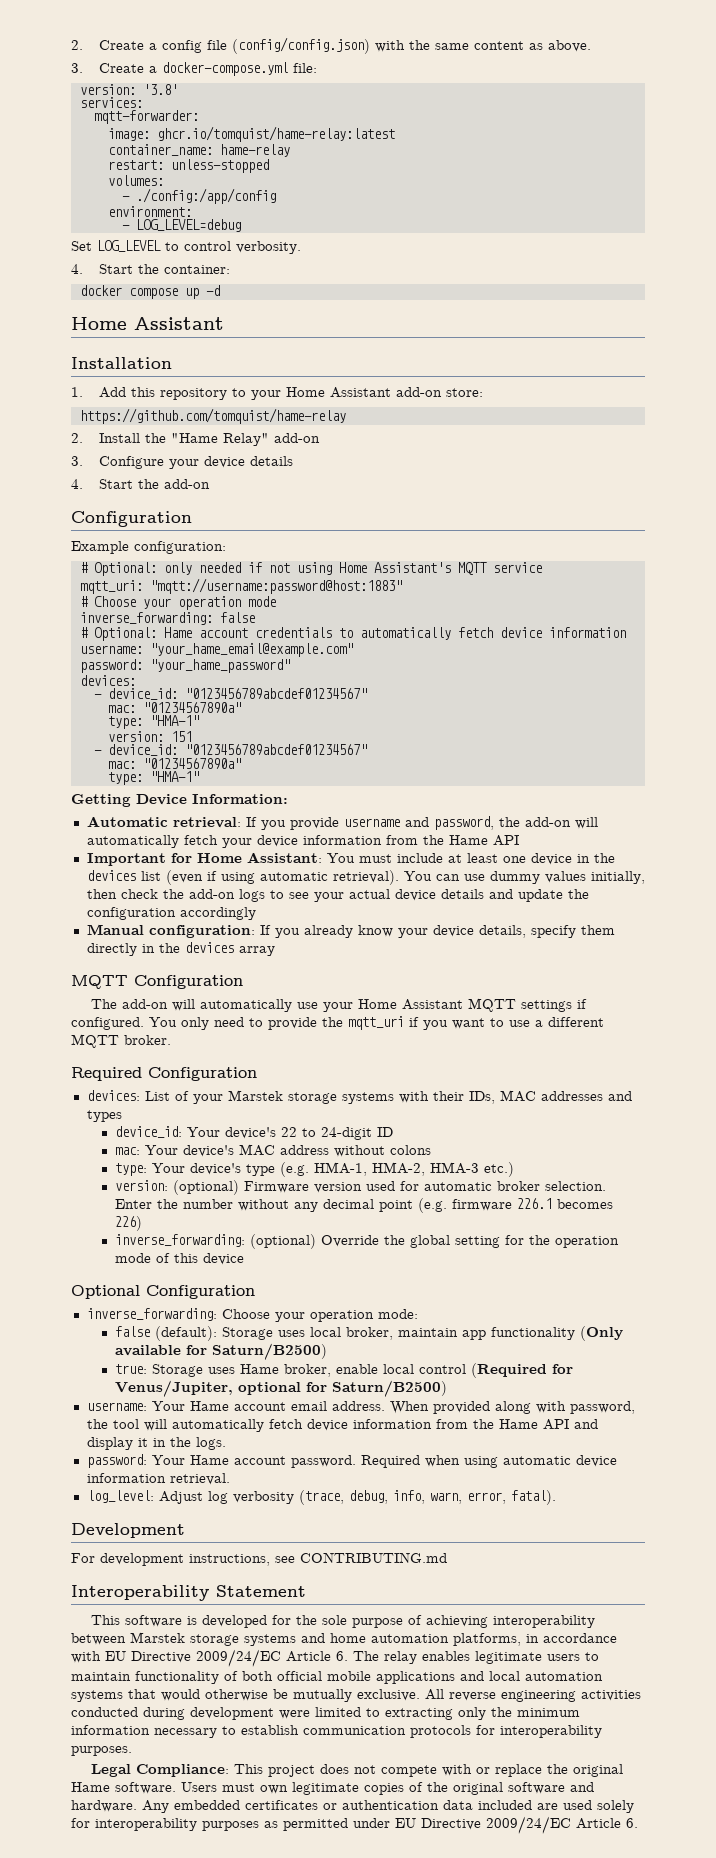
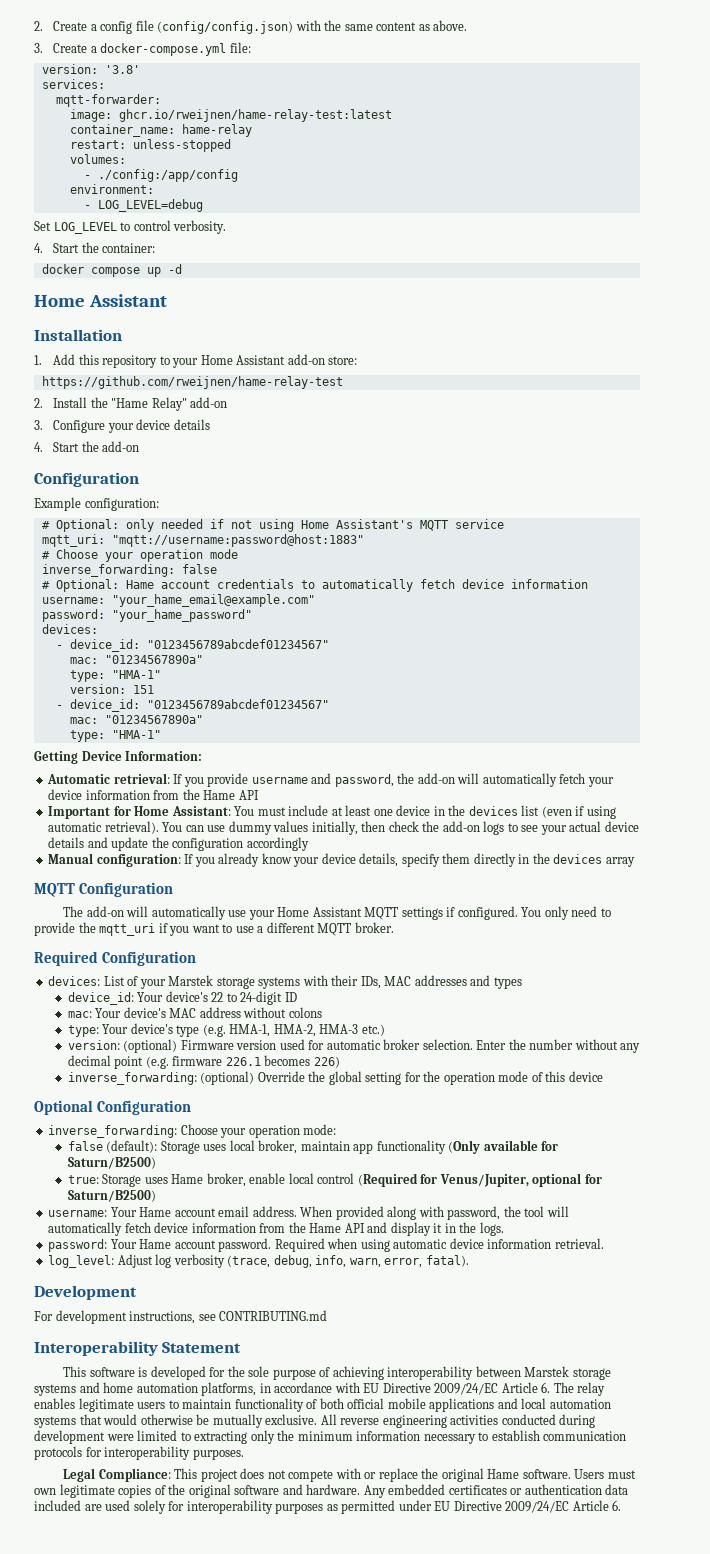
- image: ghcr.io/tomquist/hame-relay:latest
+ image: ghcr.io/rweijnen/hame-relay-test:latest
- https://github.com/tomquist/hame-relay
+ https://github.com/rweijnen/hame-relay-test

